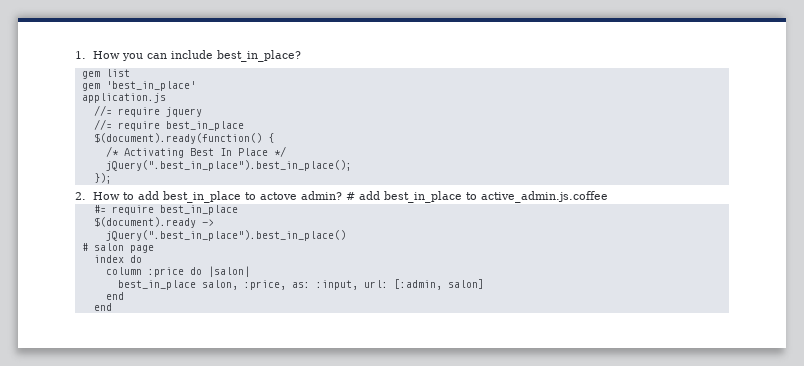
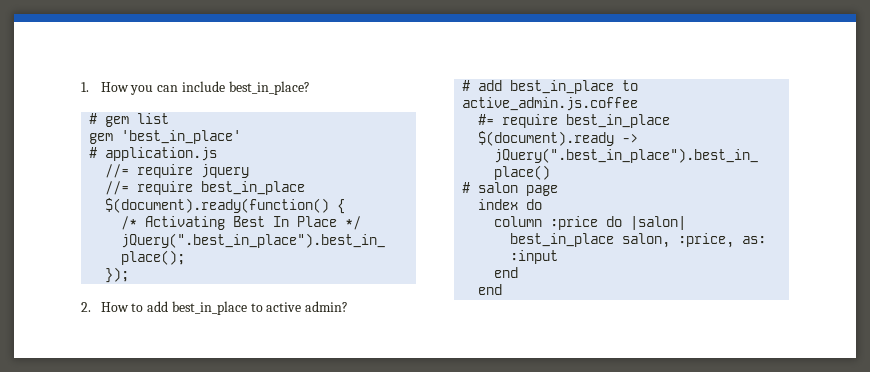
- gem list
+ # gem list
- application.js
+ # application.js
- 2. How to add best_in_place to actove admin? # add best_in_place to active_admin.js.coffee
+ 2. How to add best_in_place to active admin?
+ # add best_in_place to active_admin.js.coffee
- best_in_place salon, :price, as: :input, url: [:admin, salon]
+ best_in_place salon, :price, as: :input

